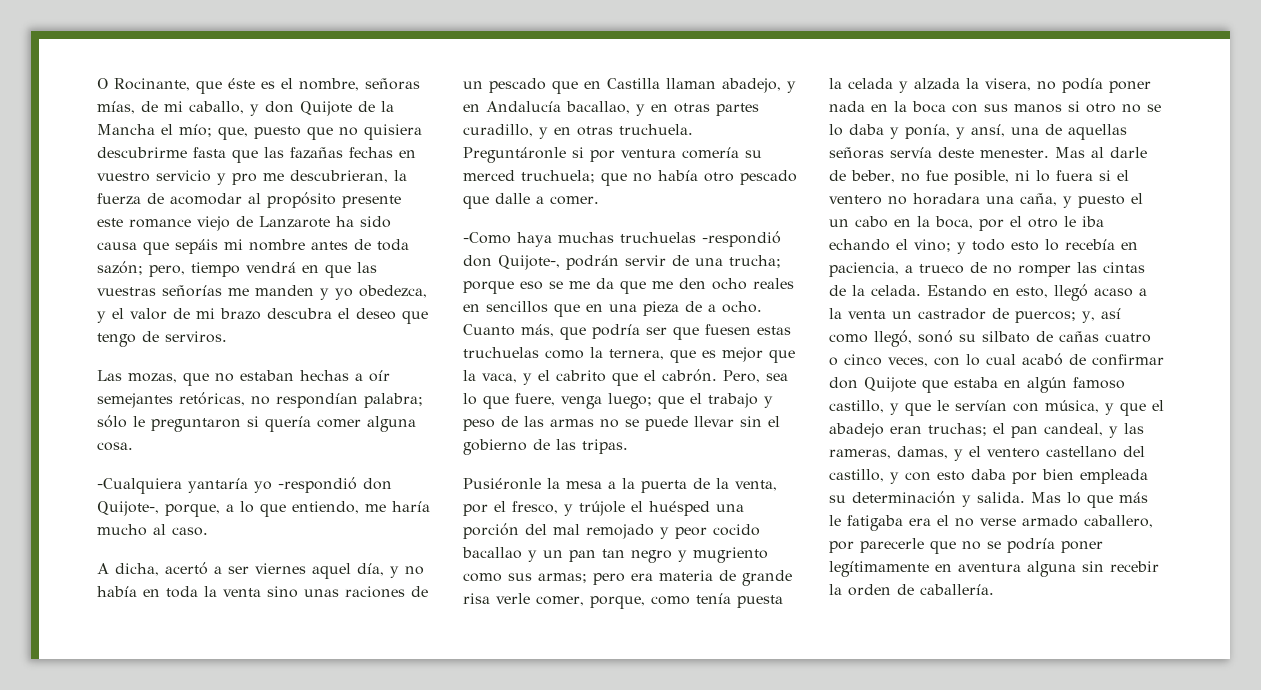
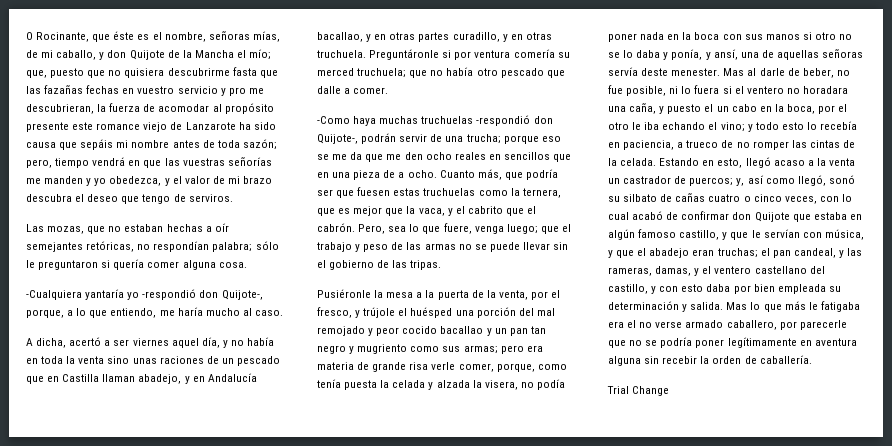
+ Trial Change

